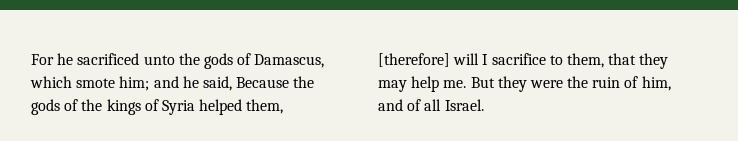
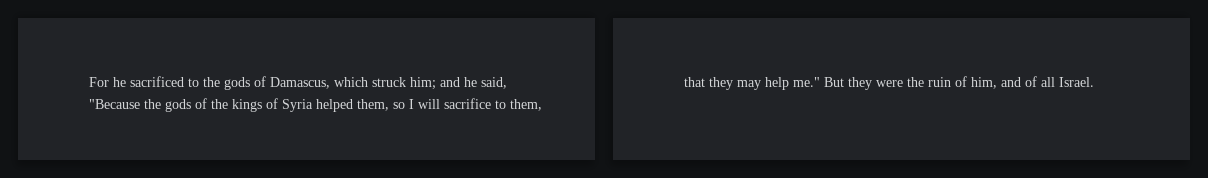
- For he sacrificed unto the gods of Damascus, which smote him; and he said, Because the gods of the kings of Syria helped them, [therefore] will I sacrifice to them, that they may help me.
+ For he sacrificed to the gods of Damascus, which struck him; and he said, "Because the gods of the kings of Syria helped them, so I will sacrifice to them, that they may help me."

